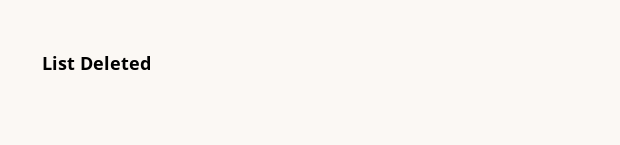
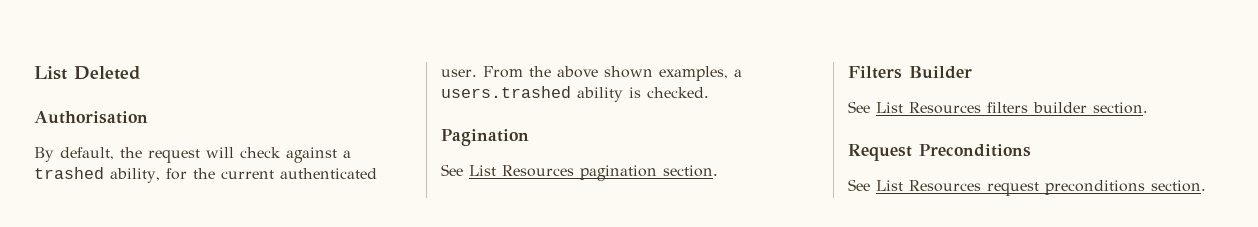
+ Authorisation
+ By default, the request will check against a trashed ability, for the current authenticated user. From the above shown examples, a users.trashed ability is checked.
+ Pagination
+ See List Resources pagination section.
+ Filters Builder
+ See List Resources filters builder section.
+ Request Preconditions
+ See List Resources request preconditions section.

